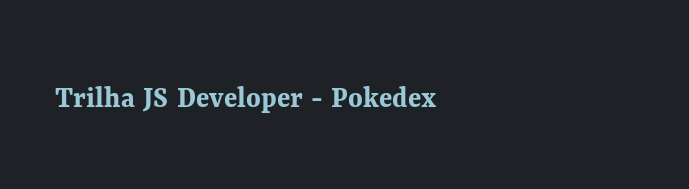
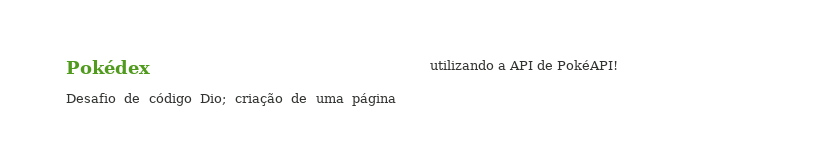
- Trilha JS Developer - Pokedex
+ Pokédex
+ Desafio de código Dio; criação de uma página utilizando a API de PokéAPI!

